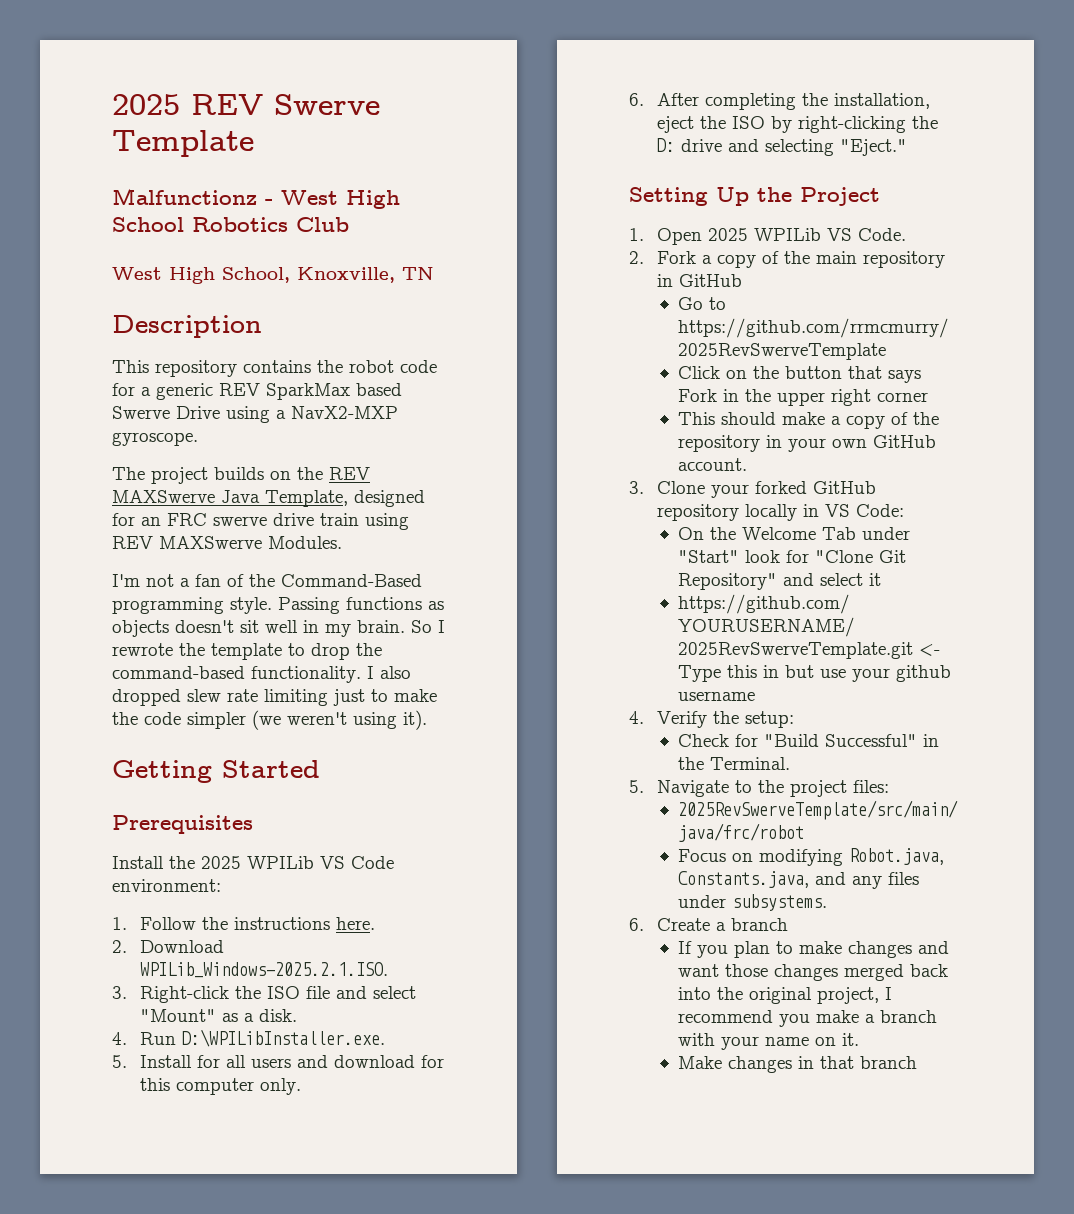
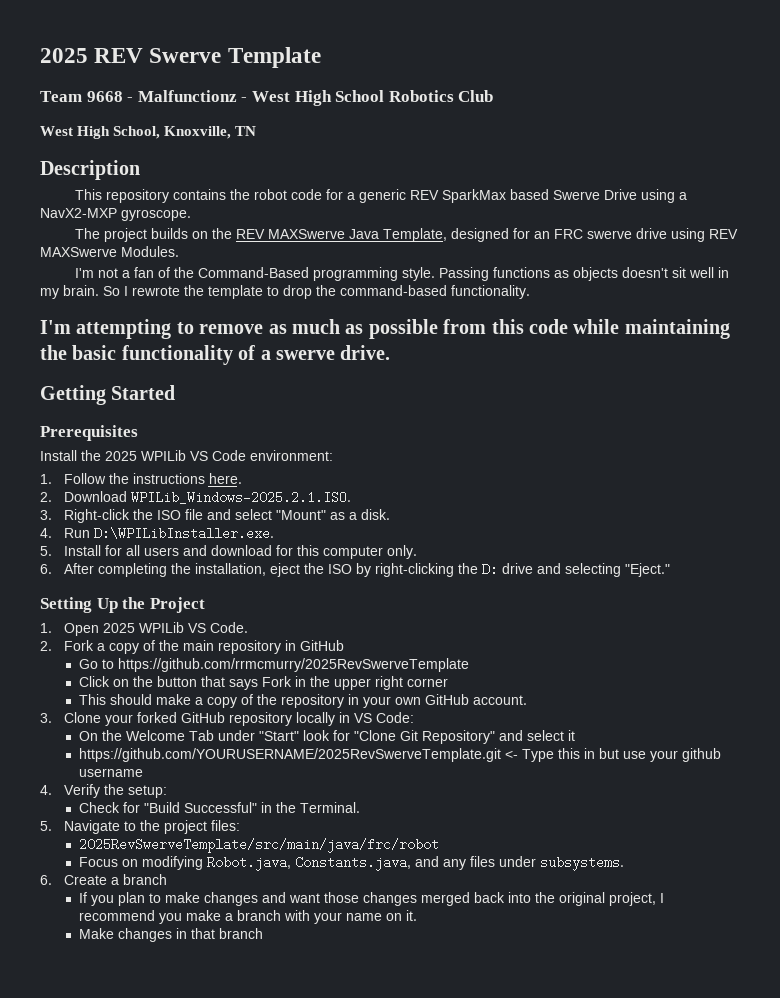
- Malfunctionz - West High School Robotics Club
+ Team 9668 - Malfunctionz - West High School Robotics Club
- The project builds on the REV MAXSwerve Java Template, designed for an FRC swerve drive train using REV MAXSwerve Modules.
+ The project builds on the REV MAXSwerve Java Template, designed for an FRC swerve drive using REV MAXSwerve Modules.
- So I rewrote the template to drop the command-based functionality. I also dropped slew rate limiting just to make the code simpler (we weren't using it).
+ So I rewrote the template to drop the command-based functionality.
+ I'm attempting to remove as much as possible from this code while maintaining the basic functionality of a swerve drive.

